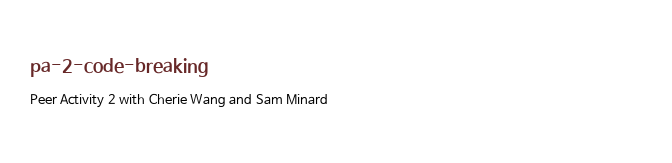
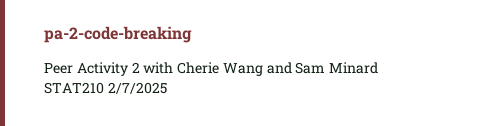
- Peer Activity 2 with Cherie Wang and Sam Minard
+ Peer Activity 2 with Cherie Wang and Sam Minard STAT210 2/7/2025

